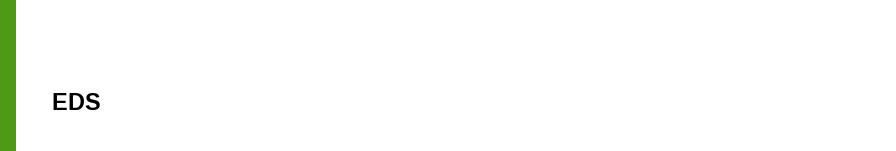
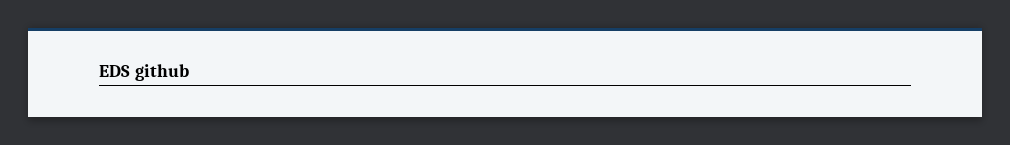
- EDS
+ EDS github

